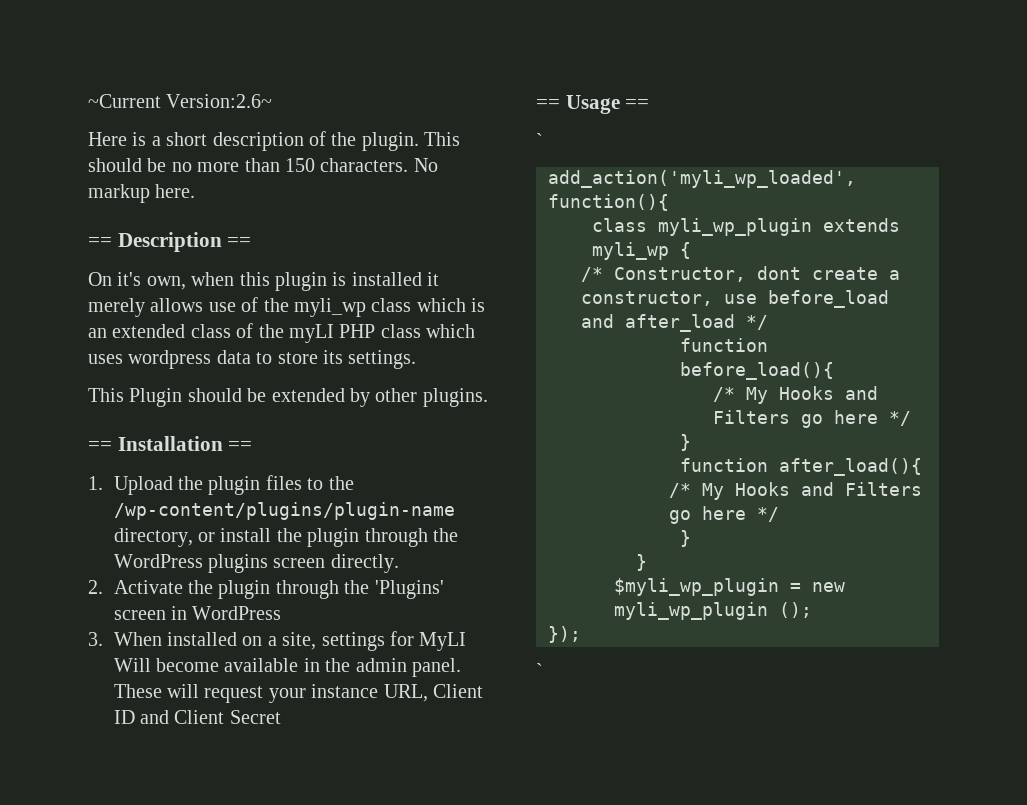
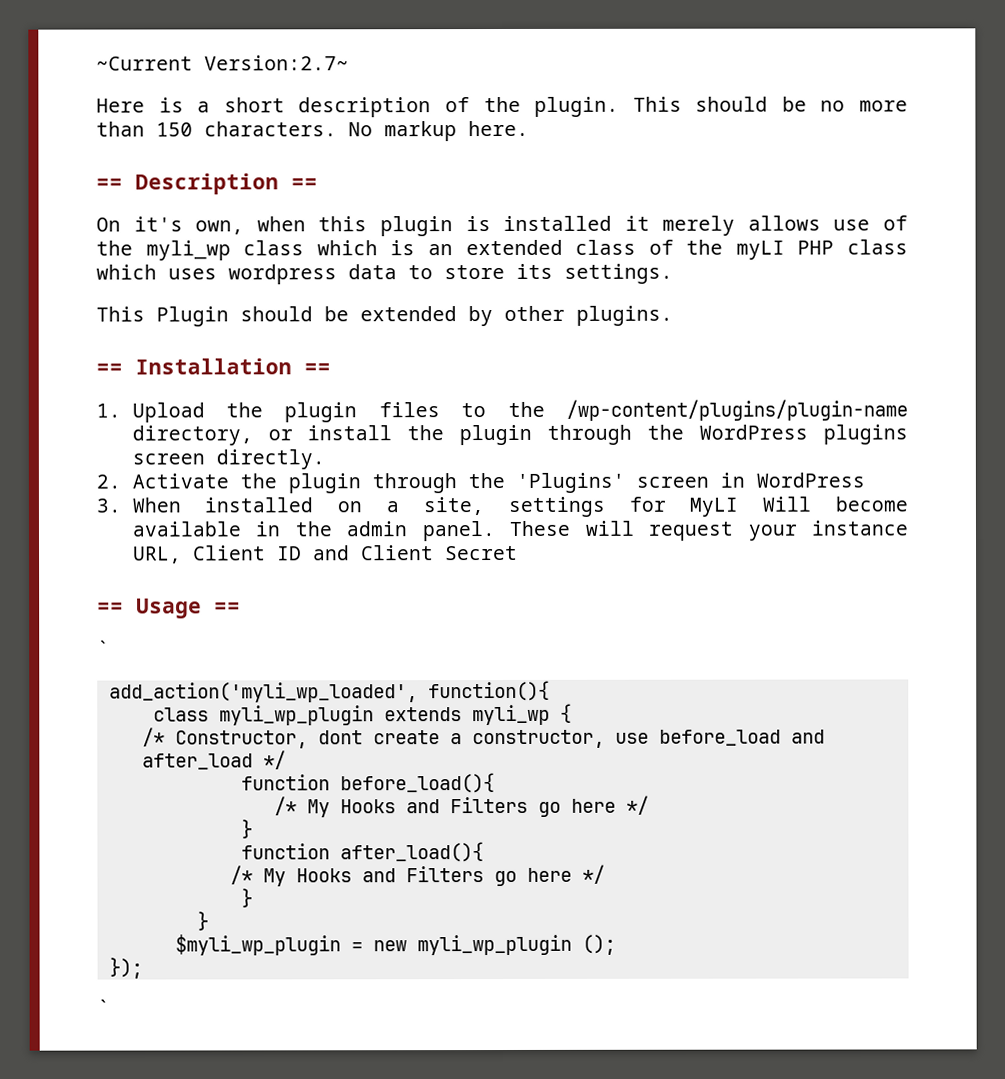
- ~Current Version:2.6~
+ ~Current Version:2.7~

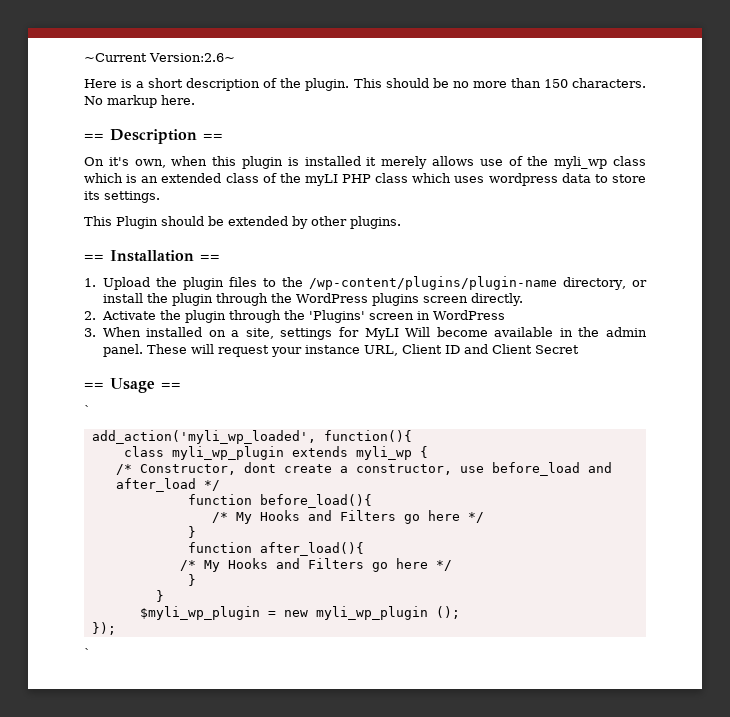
- ~Current Version:2.7~
+ ~Current Version:2.6~

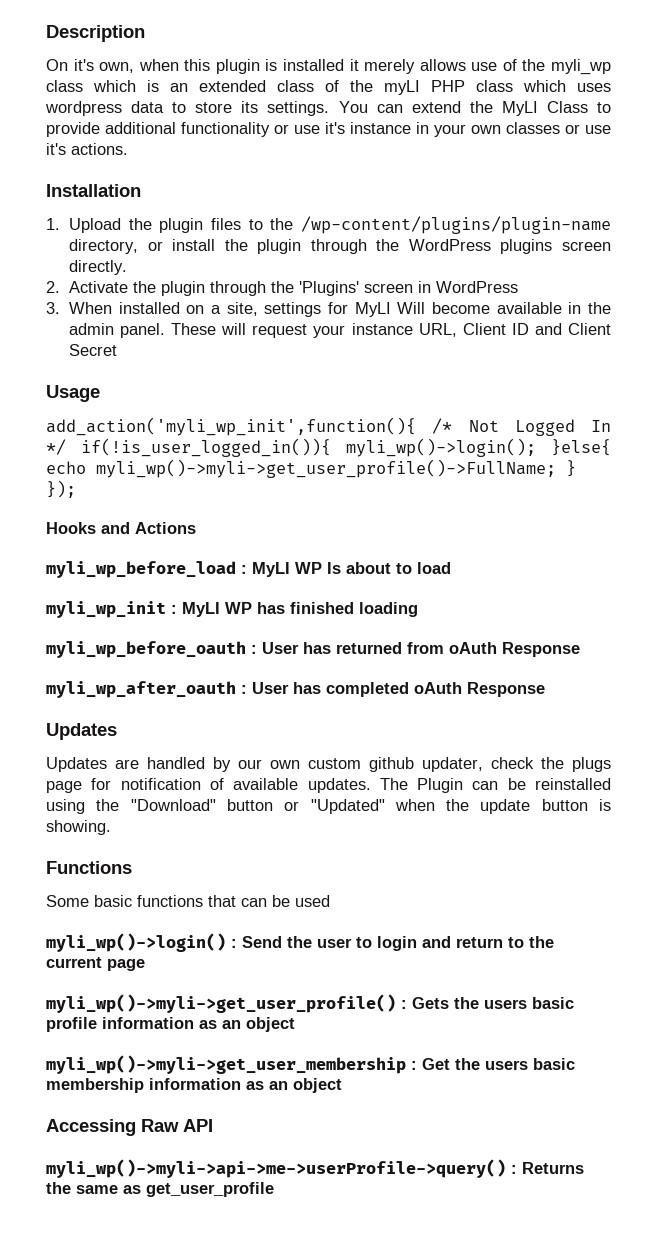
- ~Current Version:2.6~
- Here is a short description of the plugin. This should be no more than 150 characters. No markup here.
- == Description ==
+ Description
- On it's own, when this plugin is installed it merely allows use of the myli_wp class which is an extended class of the myLI PHP class which uses wordpress data to store its settings.
- This Plugin should be extended by other plugins.
- == Installation ==
+ On it's own, when this plugin is installed it merely allows use of the myli_wp class which is an extended class of the myLI PHP class which uses wordpress data to store its settings. You can extend the MyLI Class to provide additional functionality or use it's instance in your own classes or use it's actions.
+ Installation
- == Usage ==
- `
- add_action('myli_wp_loaded', function(){
- class myli_wp_plugin extends myli_wp {
- /* Constructor, dont create a constructor, use before_load and after_load */
- function before_load(){
- /* My Hooks and Filters go here */
- }
- function after_load(){
- /* My Hooks and Filters go here */
- }
- }
- $myli_wp_plugin = new myli_wp_plugin ();
- });
- `
+ Usage
+ add_action('myli_wp_init',function(){ /* Not Logged In */ if(!is_user_logged_in()){ myli_wp()->login(); }else{ echo myli_wp()->myli->get_user_profile()->FullName; } });
+ Hooks and Actions
+ myli_wp_before_load : MyLI WP Is about to load
+ myli_wp_init : MyLI WP has finished loading
+ myli_wp_before_oauth : User has returned from oAuth Response
+ myli_wp_after_oauth : User has completed oAuth Response
+ Updates
+ Updates are handled by our own custom github updater, check the plugs page for notification of available updates. The Plugin can be reinstalled using the "Download" button or "Updated" when the update button is showing.
+ Functions
+ Some basic functions that can be used
+ myli_wp()->login() : Send the user to login and return to the current page
+ myli_wp()->myli->get_user_profile() : Gets the users basic profile information as an object
+ myli_wp()->myli->get_user_membership : Get the users basic membership information as an object
+ Accessing Raw API
+ myli_wp()->myli->api->me->userProfile->query() : Returns the same as get_user_profile

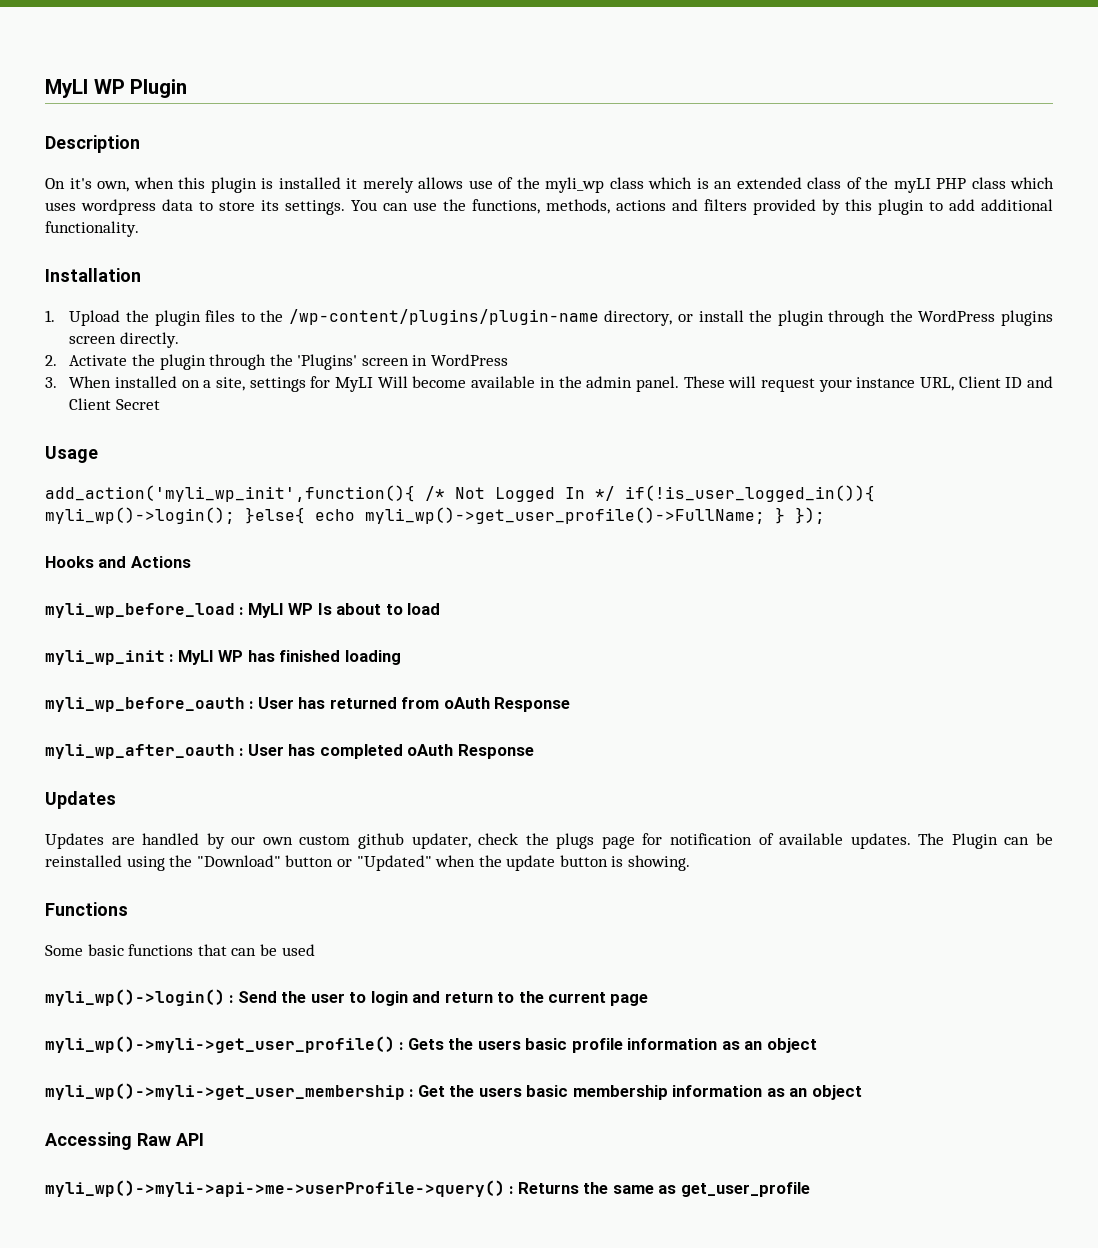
+ MyLI WP Plugin
- You can extend the MyLI Class to provide additional functionality or use it's instance in your own classes or use it's actions.
+ You can use the functions, methods, actions and filters provided by this plugin to add additional functionality.
- add_action('myli_wp_init',function(){ /* Not Logged In */ if(!is_user_logged_in()){ myli_wp()->login(); }else{ echo myli_wp()->myli->get_user_profile()->FullName; } });
+ add_action('myli_wp_init',function(){ /* Not Logged In */ if(!is_user_logged_in()){ myli_wp()->login(); }else{ echo myli_wp()->get_user_profile()->FullName; } });

